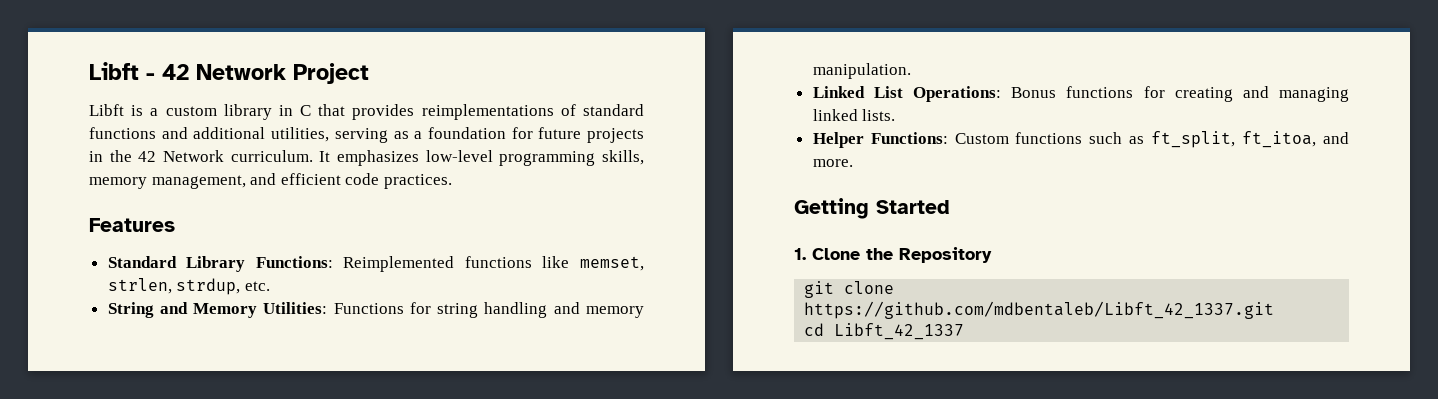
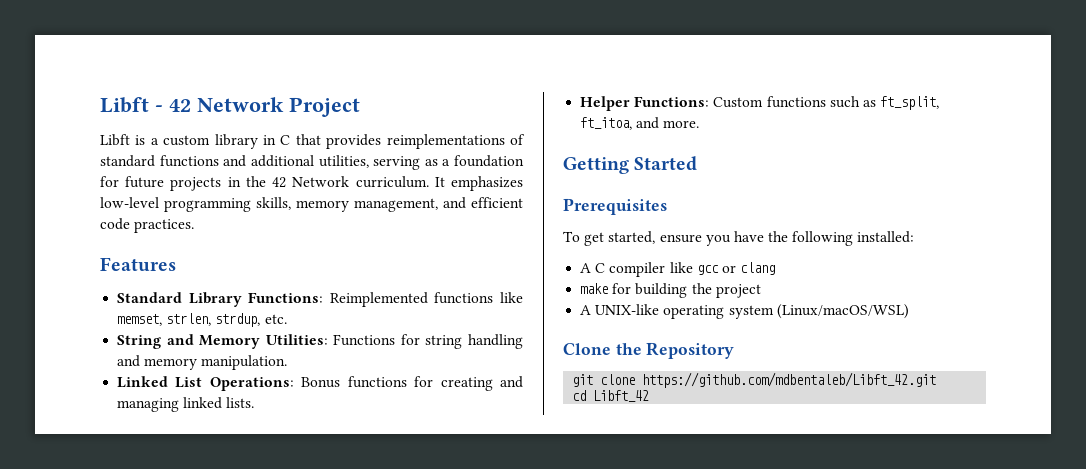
- 1. Clone the Repository
+ Prerequisites
+ To get started, ensure you have the following installed:
+ A C compiler like gcc or clang
+ make for building the project
+ A UNIX-like operating system (Linux/macOS/WSL)
+ Clone the Repository
- git clone https://github.com/mdbentaleb/Libft_42_1337.git
+ git clone https://github.com/mdbentaleb/Libft_42.git
- cd Libft_42_1337
+ cd Libft_42

